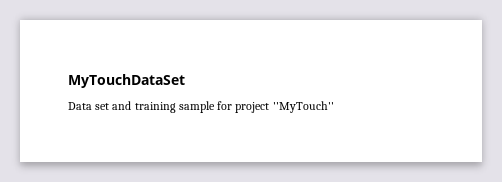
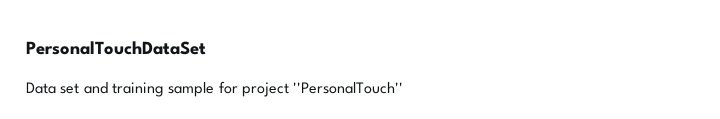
- MyTouchDataSet
+ PersonalTouchDataSet
- Data set and training sample for project ''MyTouch''
+ Data set and training sample for project ''PersonalTouch''

